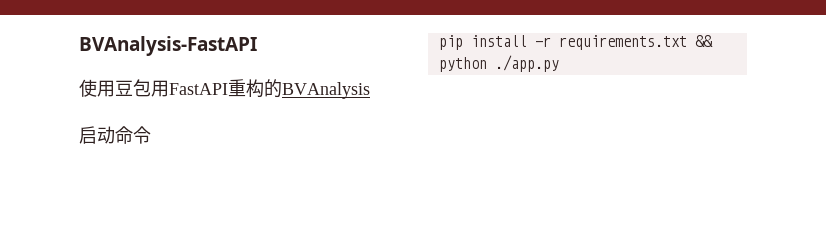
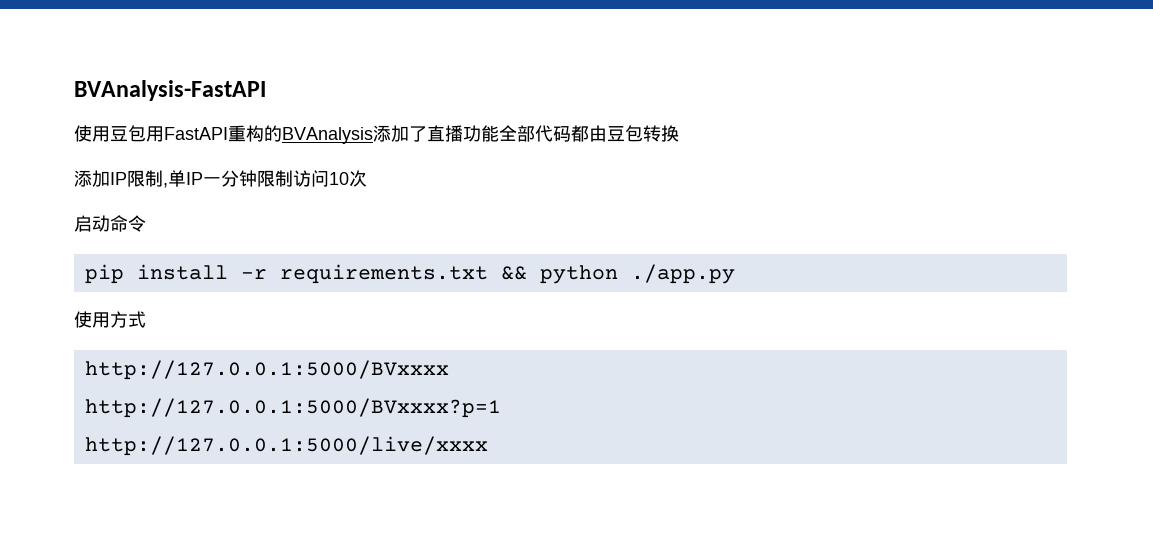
- 使用豆包用FastAPI重构的BVAnalysis
+ 使用豆包用FastAPI重构的BVAnalysis添加了直播功能全部代码都由豆包转换
+ 添加IP限制,单IP一分钟限制访问10次
+ 使用方式
+ http://127.0.0.1:5000/BVxxxx
+ http://127.0.0.1:5000/BVxxxx?p=1
+ http://127.0.0.1:5000/live/xxxx

